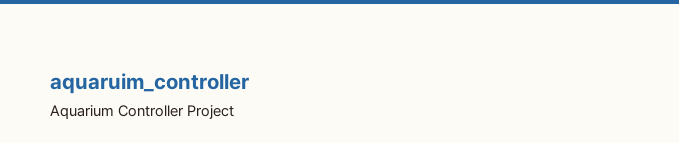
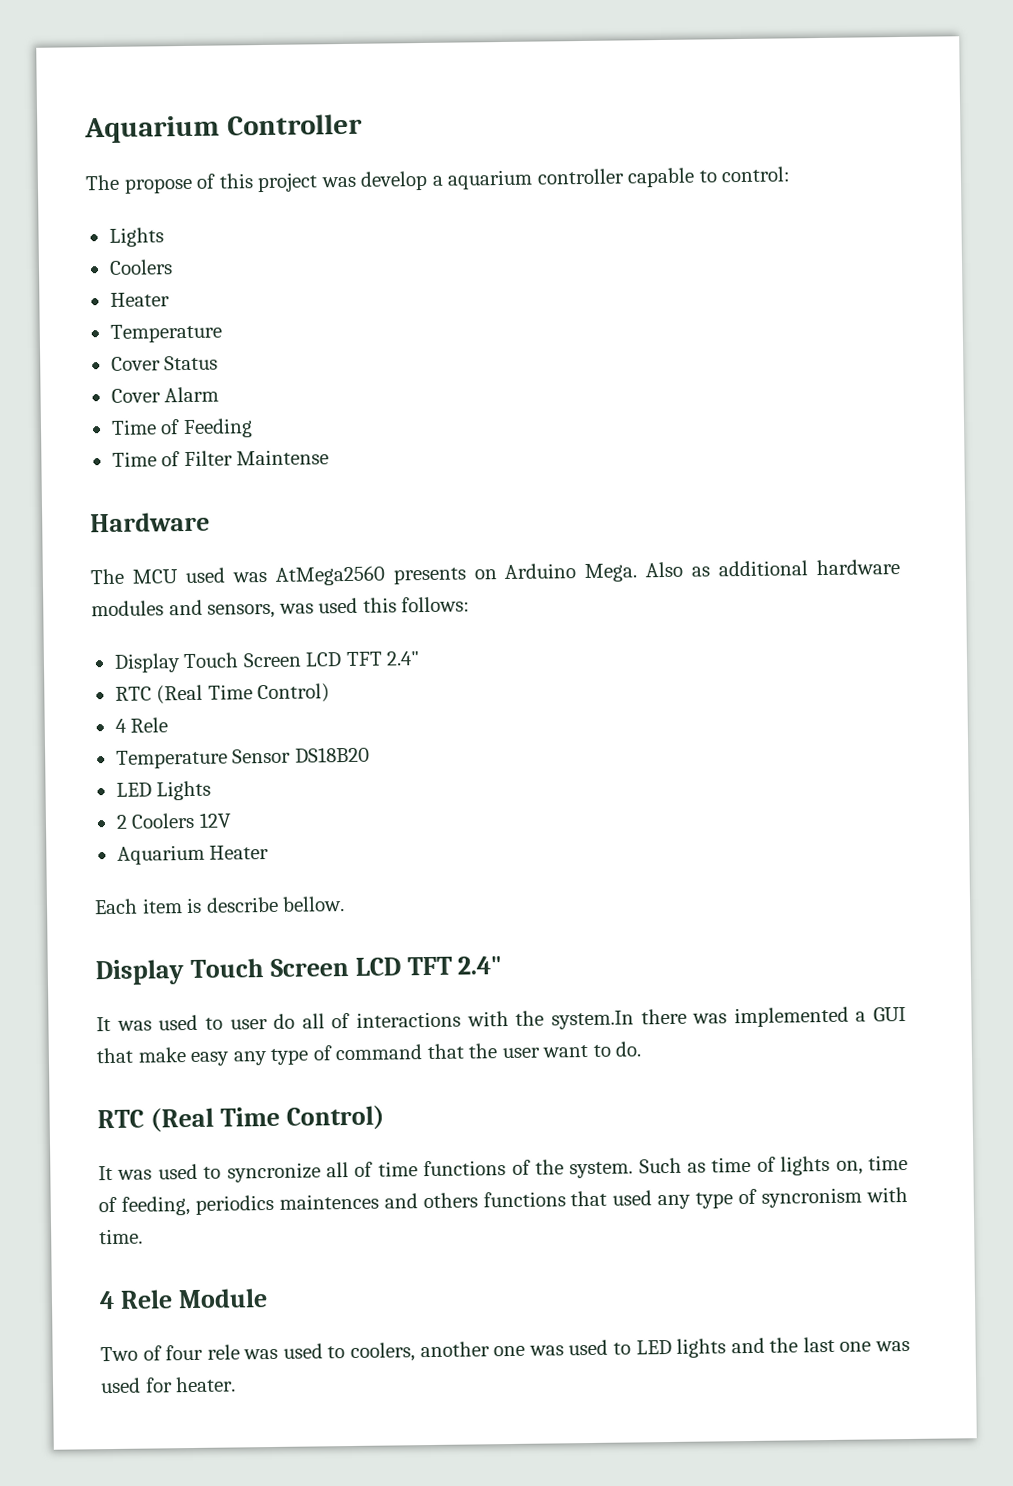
- aquaruim_controller
- Aquarium Controller Project
+ Aquarium Controller
+ The propose of this project was develop a aquarium controller capable to control:
+ Lights
+ Coolers
+ Heater
+ Temperature
+ Cover Status
+ Cover Alarm
+ Time of Feeding
+ Time of Filter Maintense
+ Hardware
+ The MCU used was AtMega2560 presents on Arduino Mega. Also as additional hardware modules and sensors, was used this follows:
+ Display Touch Screen LCD TFT 2.4"
+ RTC (Real Time Control)
+ 4 Rele
+ Temperature Sensor DS18B20
+ LED Lights
+ 2 Coolers 12V
+ Aquarium Heater
+ Each item is describe bellow.
+ Display Touch Screen LCD TFT 2.4"
+ It was used to user do all of interactions with the system.In there was implemented a GUI that make easy any type of command that the user want to do.
+ RTC (Real Time Control)
+ It was used to syncronize all of time functions of the system. Such as time of lights on, time of feeding, periodics maintences and others functions that used any type of syncronism with time.
+ 4 Rele Module
+ Two of four rele was used to coolers, another one was used to LED lights and the last one was used for heater.

